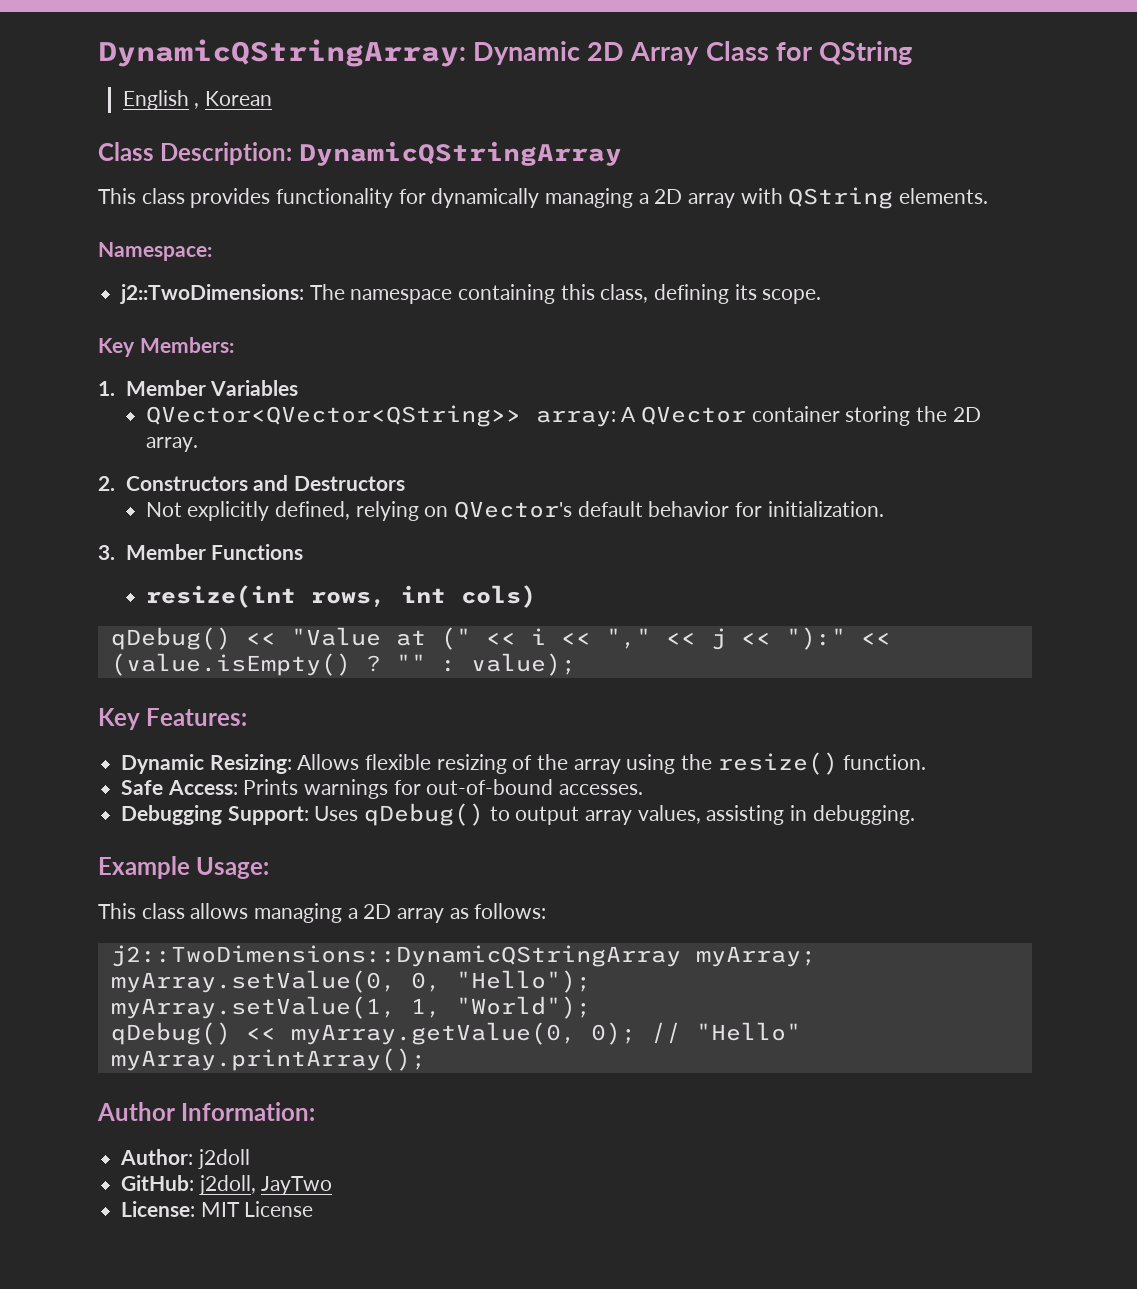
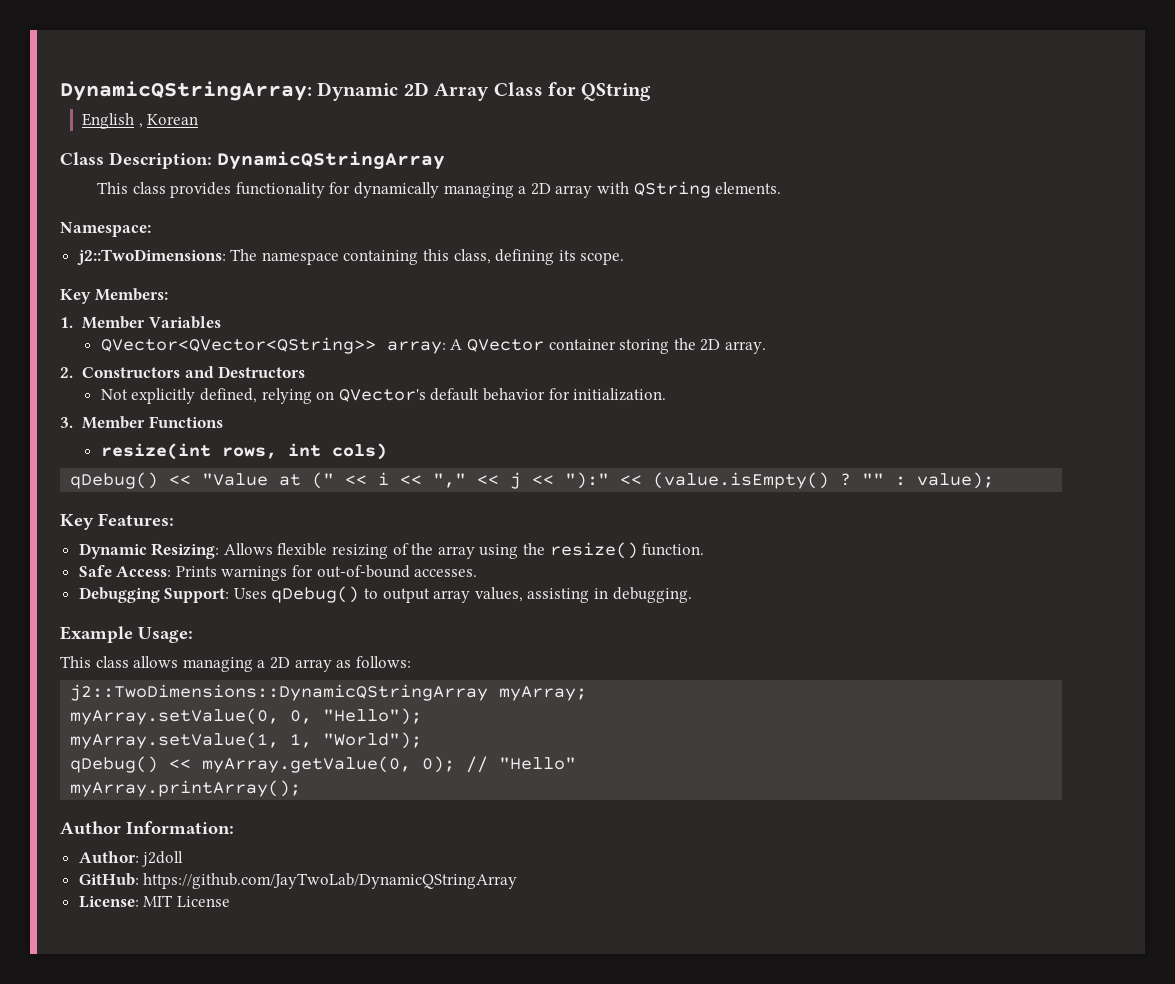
- GitHub: j2doll, JayTwo
+ GitHub: https://github.com/JayTwoLab/DynamicQStringArray

